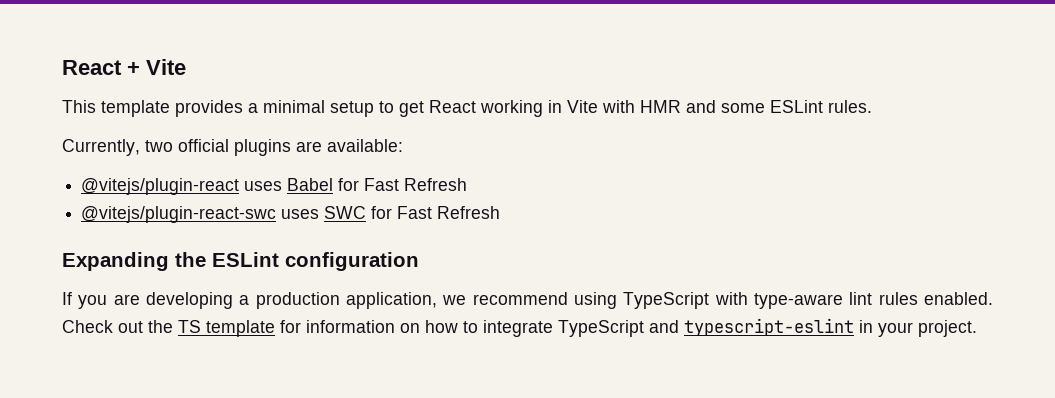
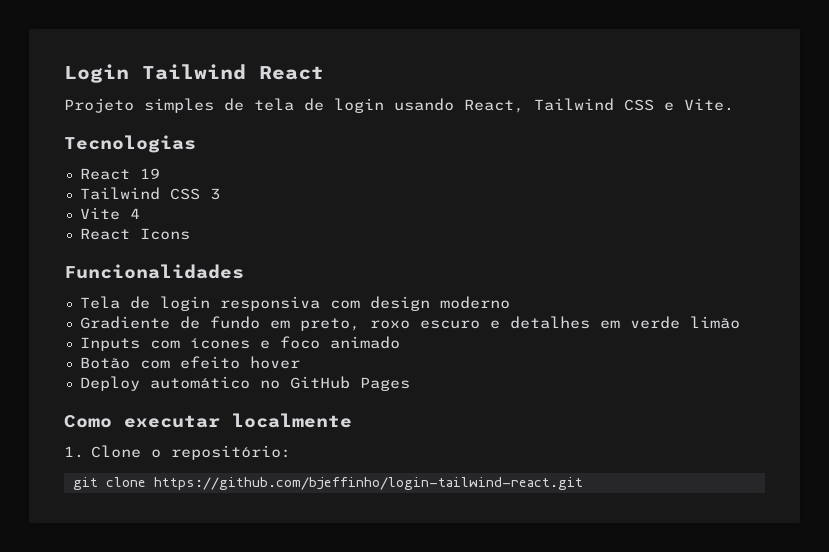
- React + Vite
- This template provides a minimal setup to get React working in Vite with HMR and some ESLint rules.
- Currently, two official plugins are available:
- @vitejs/plugin-react uses Babel for Fast Refresh
- @vitejs/plugin-react-swc uses SWC for Fast Refresh
- Expanding the ESLint configuration
- If you are developing a production application, we recommend using TypeScript with type-aware lint rules enabled. Check out the TS template for information on how to integrate TypeScript and typescript-eslint in your project.
+ Login Tailwind React
+ Projeto simples de tela de login usando React, Tailwind CSS e Vite.
+ Tecnologias
+ React 19
+ Tailwind CSS 3
+ Vite 4
+ React Icons
+ Funcionalidades
+ Tela de login responsiva com design moderno
+ Gradiente de fundo em preto, roxo escuro e detalhes em verde limão
+ Inputs com ícones e foco animado
+ Botão com efeito hover
+ Deploy automático no GitHub Pages
+ Como executar localmente
+ 1. Clone o repositório:
+ git clone https://github.com/bjeffinho/login-tailwind-react.git

